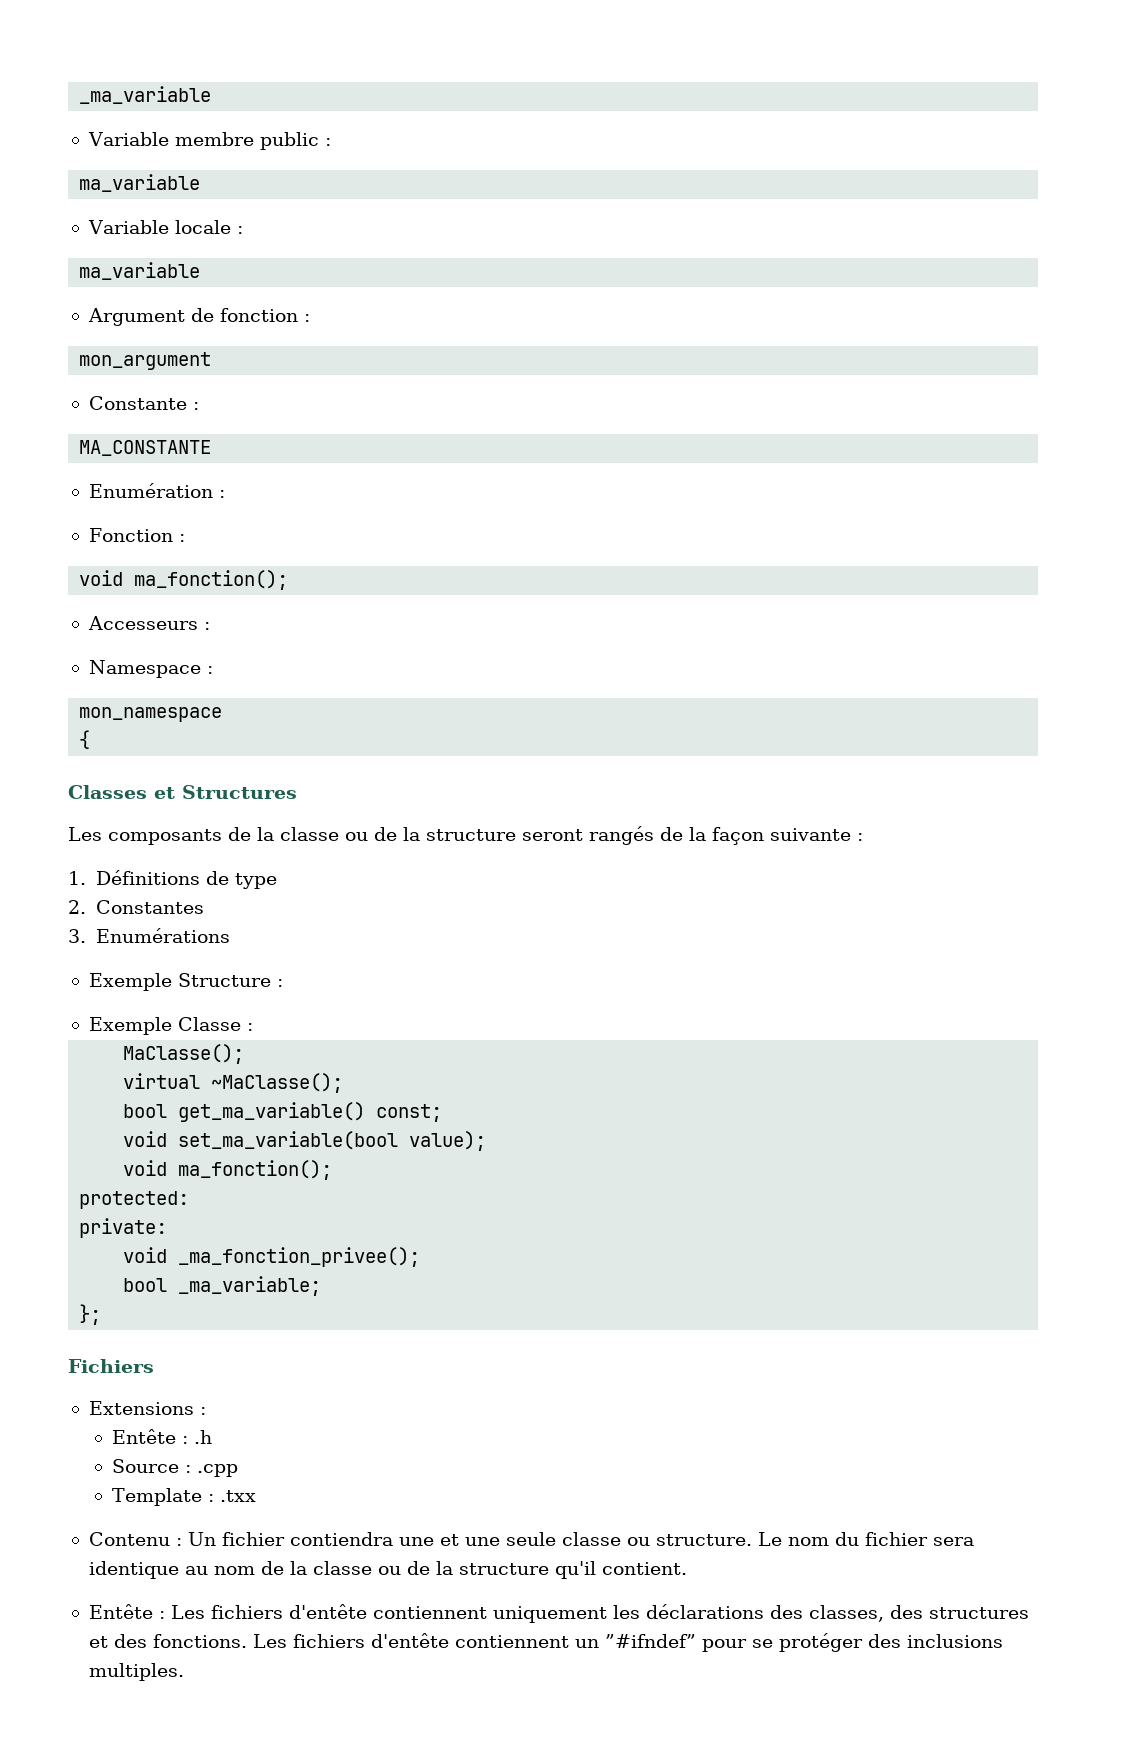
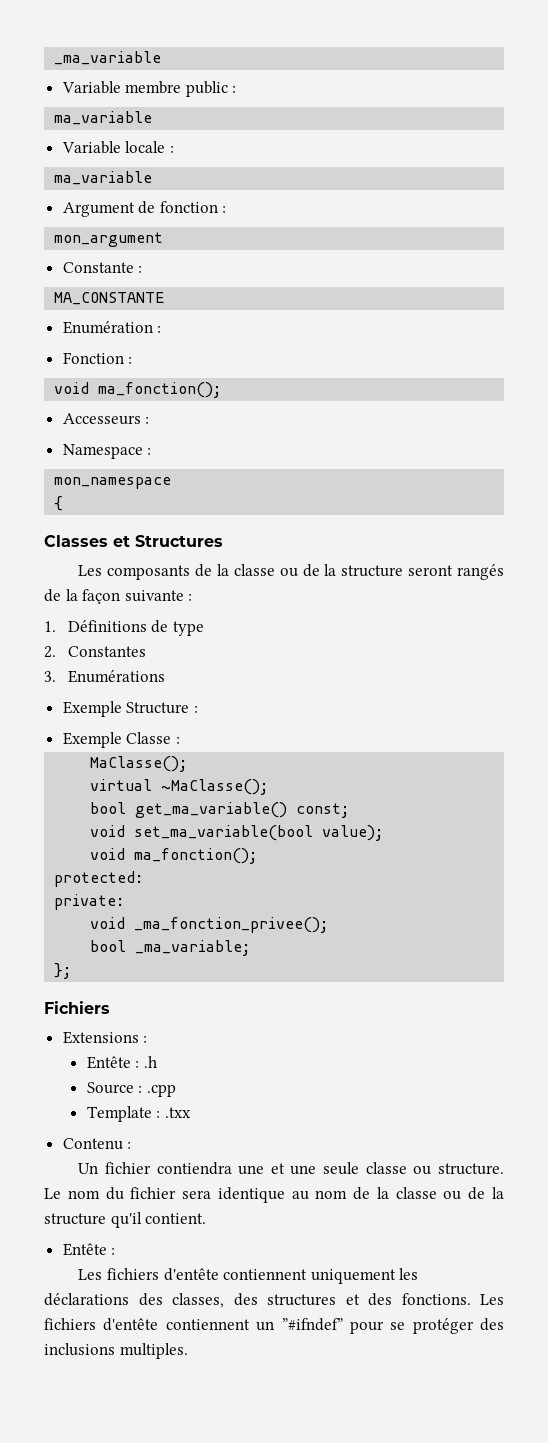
- Contenu : Un fichier contiendra une et une seule classe ou structure.
+ Contenu :
+ Un fichier contiendra une et une seule classe ou structure.
  Le nom du fichier sera identique au nom de la classe ou de la structure qu'il contient.
- Entête : Les fichiers d'entête contiennent uniquement les déclarations des classes, des structures et des fonctions.
+ Entête :
+ Les fichiers d'entête contiennent uniquement les déclarations des classes, des structures et des fonctions.

